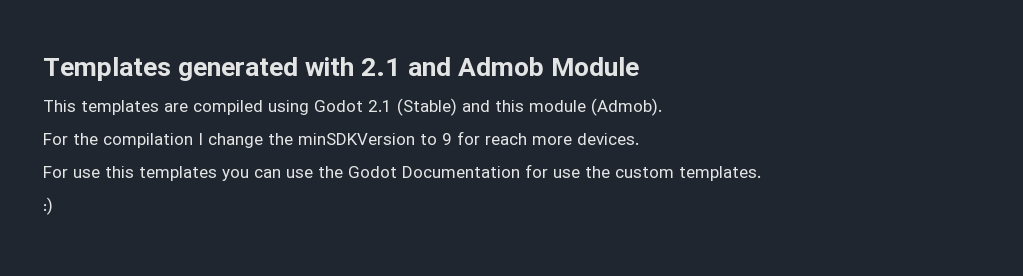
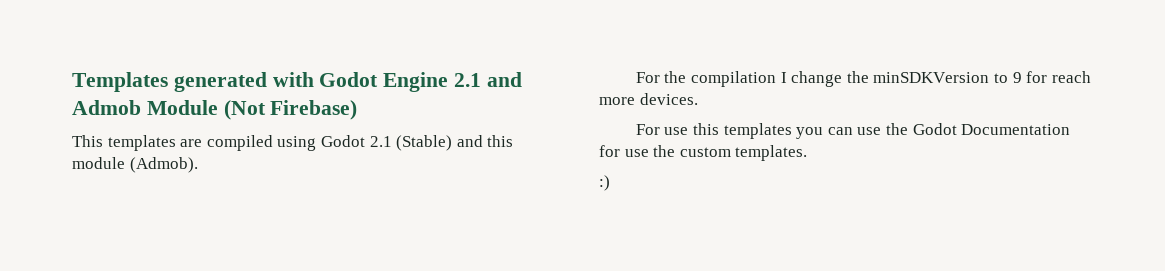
- Templates generated with 2.1 and Admob Module
+ Templates generated with Godot Engine 2.1 and Admob Module (Not Firebase)

